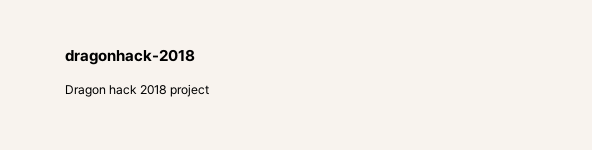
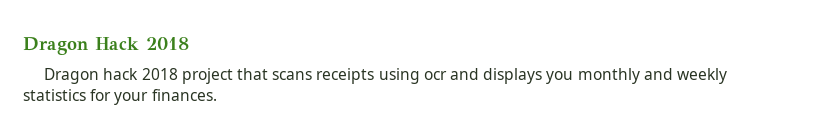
- dragonhack-2018
+ Dragon Hack 2018
- Dragon hack 2018 project
+ Dragon hack 2018 project that scans receipts using ocr and displays you monthly and weekly statistics for your finances.

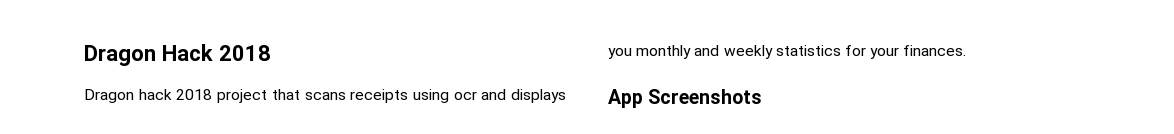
+ App Screenshots

